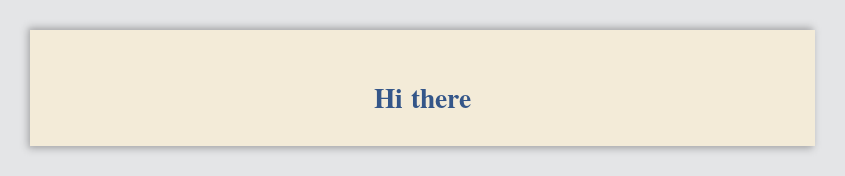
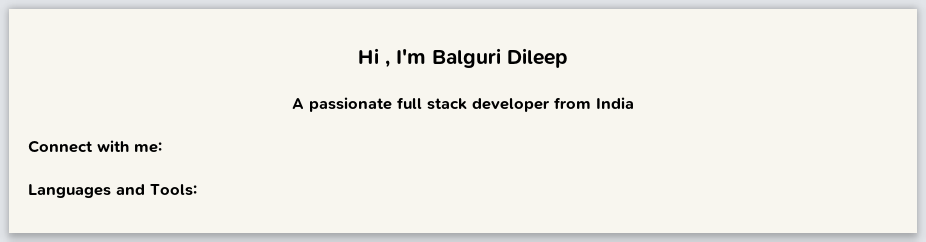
- Hi there
+ Hi , I'm Balguri Dileep
+ A passionate full stack developer from India
+ Connect with me:
+ Languages and Tools:

